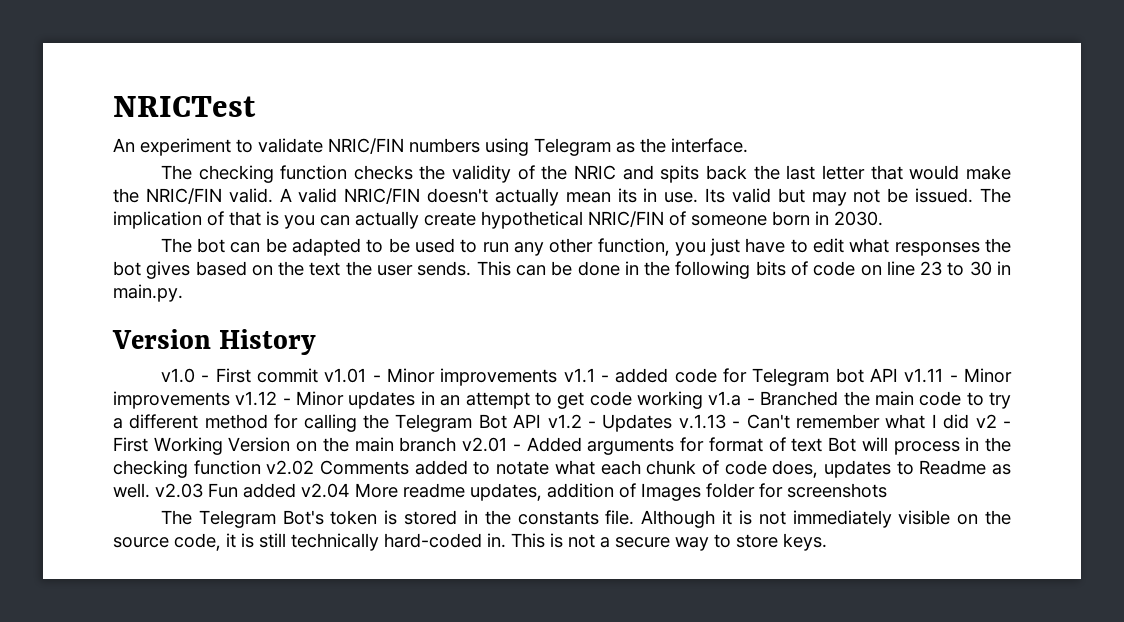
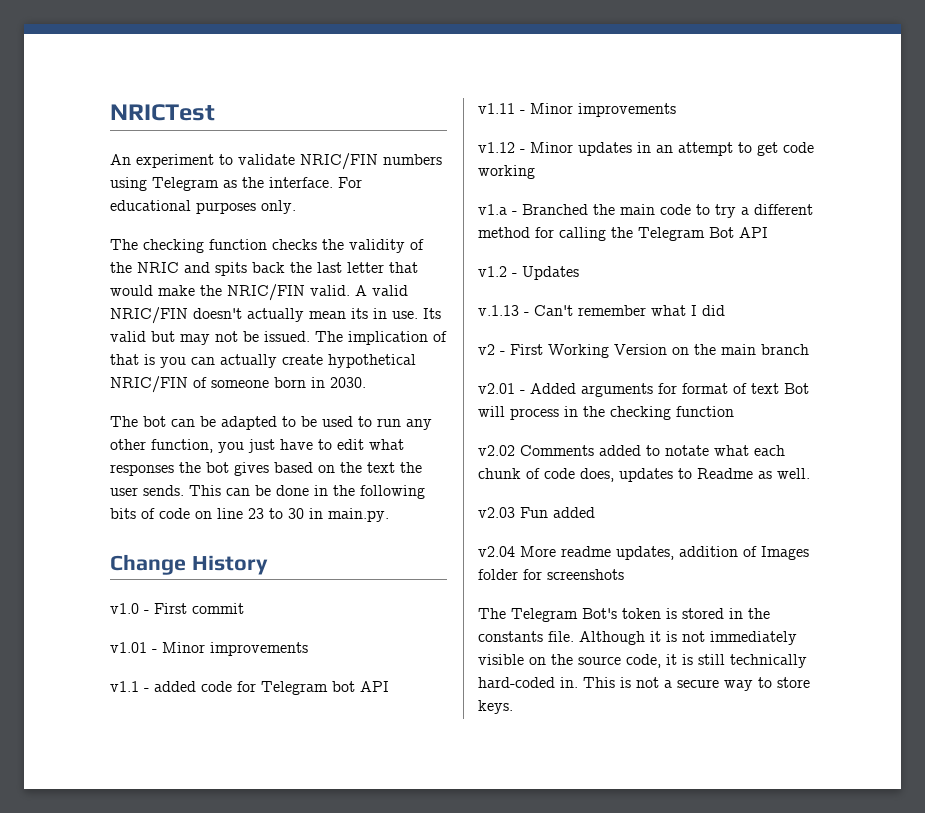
+ For educational purposes only.
- Version History
+ Change History
- v1.0 - First commit v1.01 - Minor improvements v1.1 - added code for Telegram bot API v1.11 - Minor improvements v1.12 - Minor updates in an attempt to get code working v1.a - Branched the main code to try a different method for calling the Telegram Bot API v1.2 - Updates v.1.13 - Can't remember what I did v2 - First Working Version on the main branch v2.01 - Added arguments for format of text Bot will process in the checking function v2.02 Comments added to notate what each chunk of code does, updates to Readme as well. v2.03 Fun added v2.04 More readme updates, addition of Images folder for screenshots
+ v1.0 - First commit
+ v1.01 - Minor improvements
+ v1.1 - added code for Telegram bot API
+ v1.11 - Minor improvements
+ v1.12 - Minor updates in an attempt to get code working
+ v1.a - Branched the main code to try a different method for calling the Telegram Bot API
+ v1.2 - Updates
+ v.1.13 - Can't remember what I did
+ v2 - First Working Version on the main branch
+ v2.01 - Added arguments for format of text Bot will process in the checking function
+ v2.02 Comments added to notate what each chunk of code does, updates to Readme as well.
+ v2.03 Fun added
+ v2.04 More readme updates, addition of Images folder for screenshots

